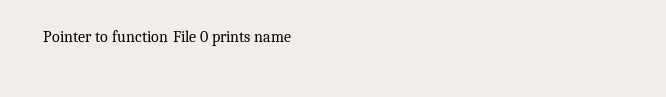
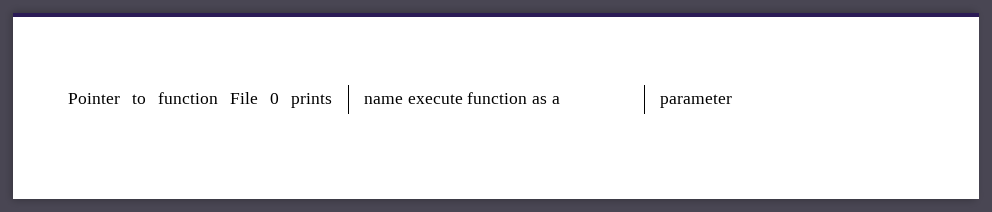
- Pointer to function File 0 prints name
+ Pointer to function File 0 prints name execute function as a parameter

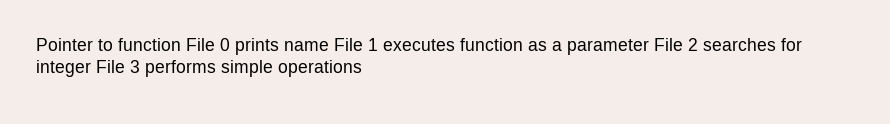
- Pointer to function File 0 prints name execute function as a parameter
+ Pointer to function File 0 prints name File 1 executes function as a parameter File 2 searches for integer File 3 performs simple operations

